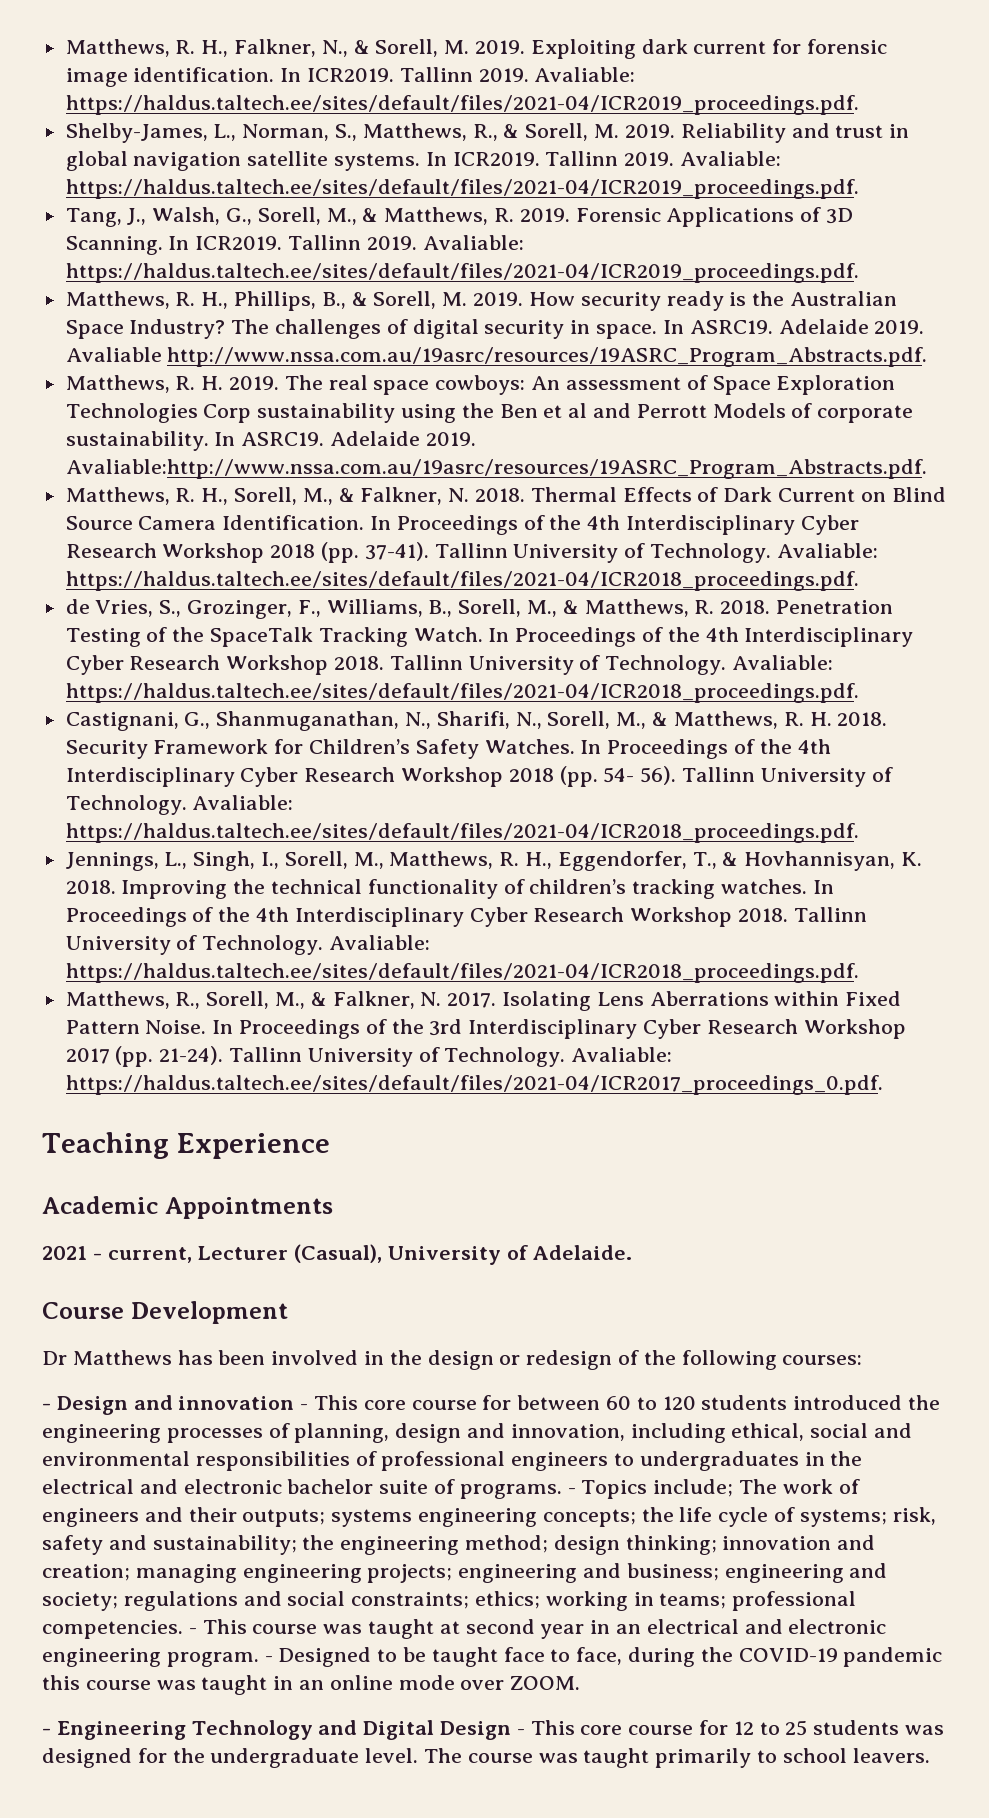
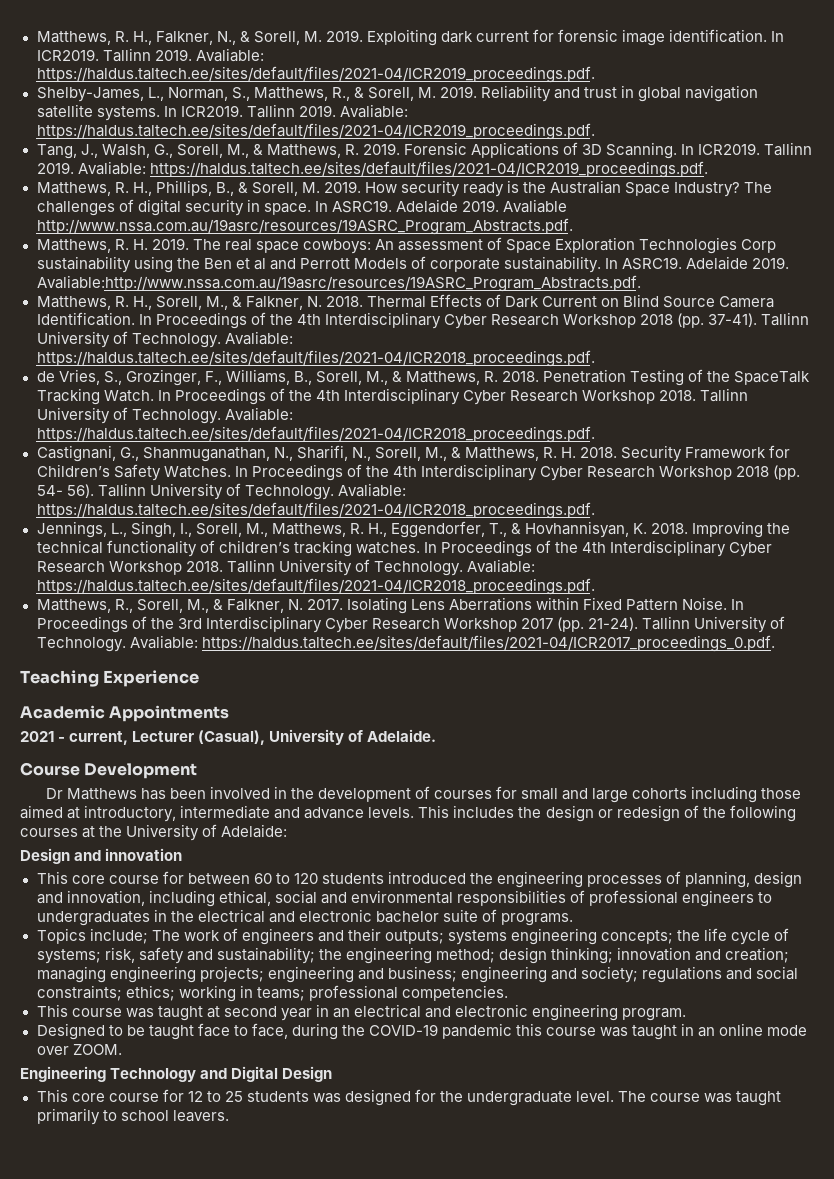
- Dr Matthews has been involved in the design or redesign of the following courses:
- - Design and innovation - This core course for between 60 to 120 students introduced the engineering processes of planning, design and innovation, including ethical, social and environmental responsibilities of professional engineers to undergraduates in the electrical and electronic bachelor suite of programs. - Topics include;
+ Dr Matthews has been involved in the development of courses for small and large cohorts including those aimed at introductory, intermediate and advance levels. This includes the design or redesign of the following courses at the University of Adelaide:
+ Design and innovation
+ This core course for between 60 to 120 students introduced the engineering processes of planning, design and innovation, including ethical, social and environmental responsibilities of professional engineers to undergraduates in the electrical and electronic bachelor suite of programs.
+ Topics include;
- professional competencies. - This course was taught at second year in an electrical and electronic engineering program. - Designed to be taught face to face, during the COVID-19 pandemic this course was taught in an online mode over ZOOM.
+ professional competencies.
+ This course was taught at second year in an electrical and electronic engineering program.
+ Designed to be taught face to face, during the COVID-19 pandemic this course was taught in an online mode over ZOOM.
- - Engineering Technology and Digital Design - This core course for 12 to 25 students was designed for the undergraduate level.
+ Engineering Technology and Digital Design
+ This core course for 12 to 25 students was designed for the undergraduate level.

